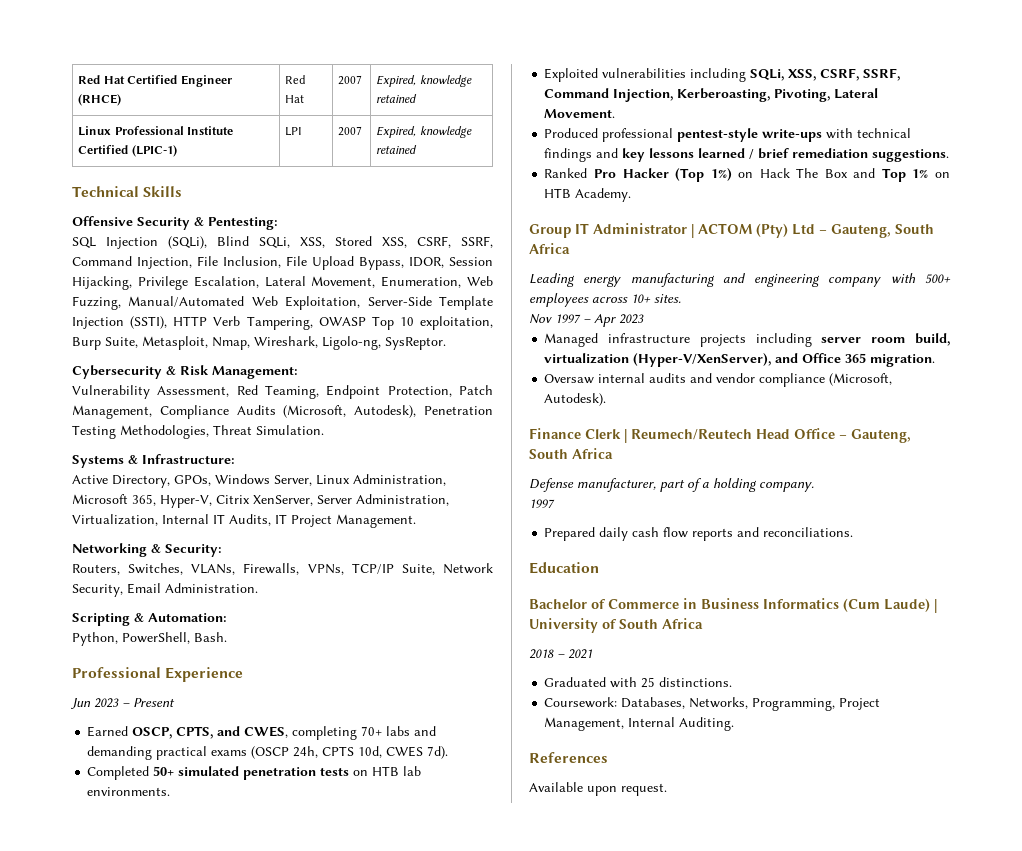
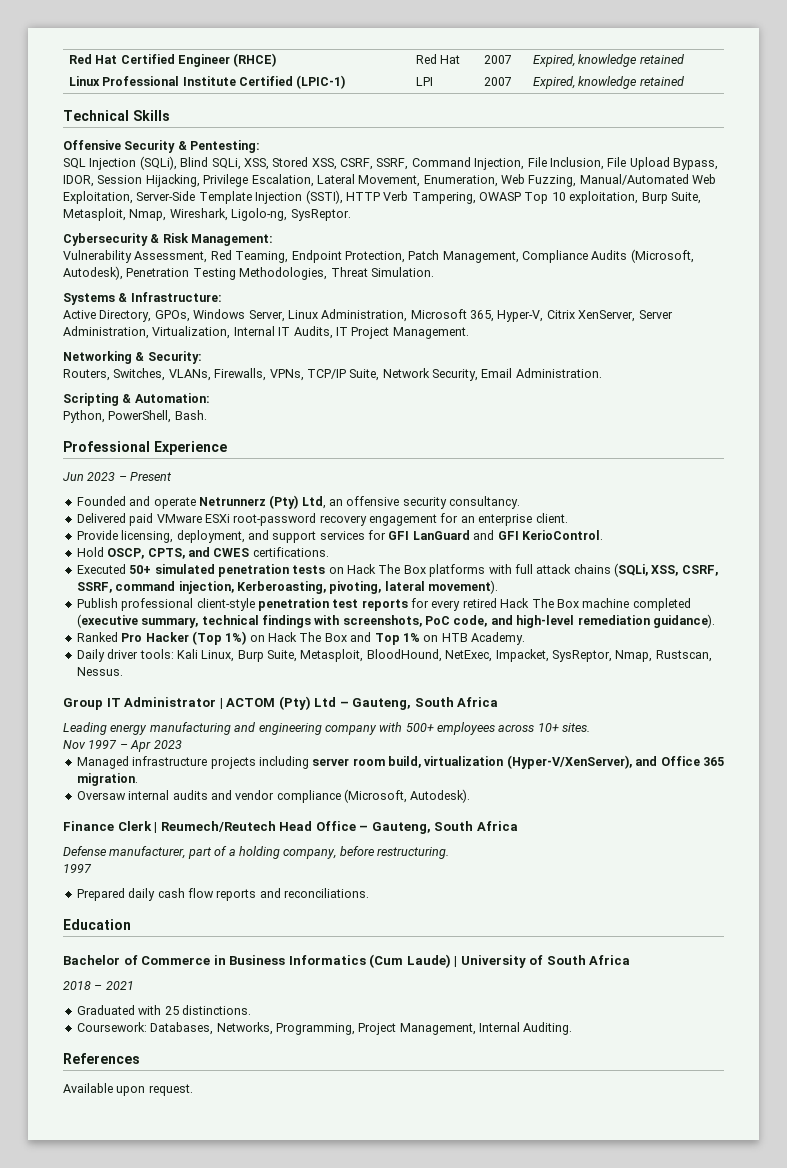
- Earned OSCP, CPTS, and CWES, completing 70+ labs and demanding practical exams (OSCP 24h, CPTS 10d, CWES 7d).
- Completed 50+ simulated penetration tests on HTB lab environments.
- Exploited vulnerabilities including SQLi, XSS, CSRF, SSRF, Command Injection, Kerberoasting, Pivoting, Lateral Movement.
- Produced professional pentest-style write-ups with technical findings and key lessons learned / brief remediation suggestions.
+ Founded and operate Netrunnerz (Pty) Ltd, an offensive security consultancy.
+ Delivered paid VMware ESXi root-password recovery engagement for an enterprise client.
+ Provide licensing, deployment, and support services for GFI LanGuard and GFI KerioControl.
+ Hold OSCP, CPTS, and CWES certifications.
+ Executed 50+ simulated penetration tests on Hack The Box platforms with full attack chains (SQLi, XSS, CSRF, SSRF, command injection, Kerberoasting, pivoting, lateral movement).
+ Publish professional client-style penetration test reports for every retired Hack The Box machine completed (executive summary, technical findings with screenshots, PoC code, and high-level remediation guidance).
+ Daily driver tools: Kali Linux, Burp Suite, Metasploit, BloodHound, NetExec, Impacket, SysReptor, Nmap, Rustscan, Nessus.
- Defense manufacturer, part of a holding company.
+ Defense manufacturer, part of a holding company, before restructuring.

